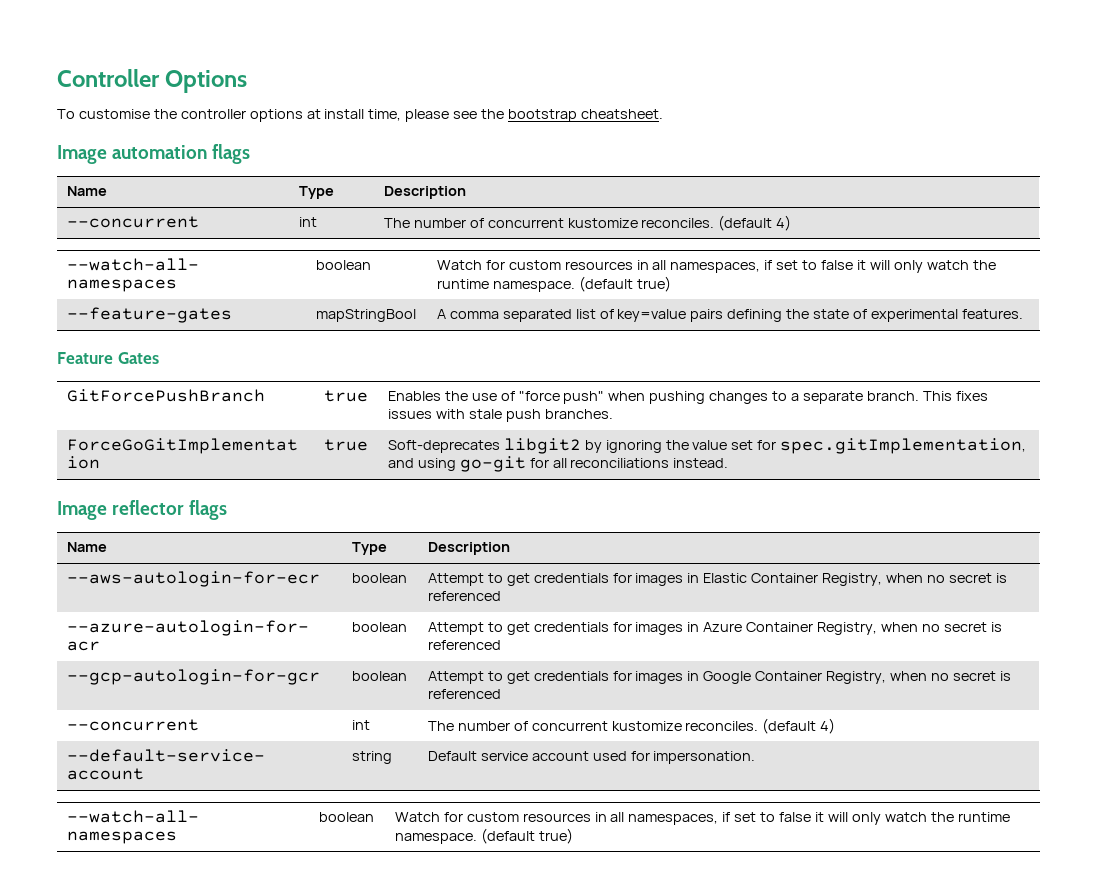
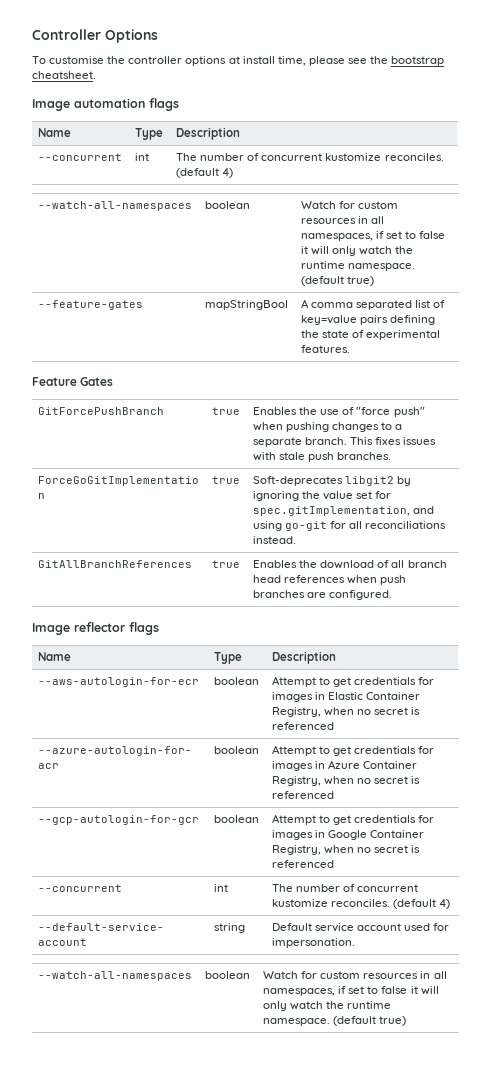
+ GitAllBranchReferences | true | Enables the download of all branch head references when push branches are configured.

